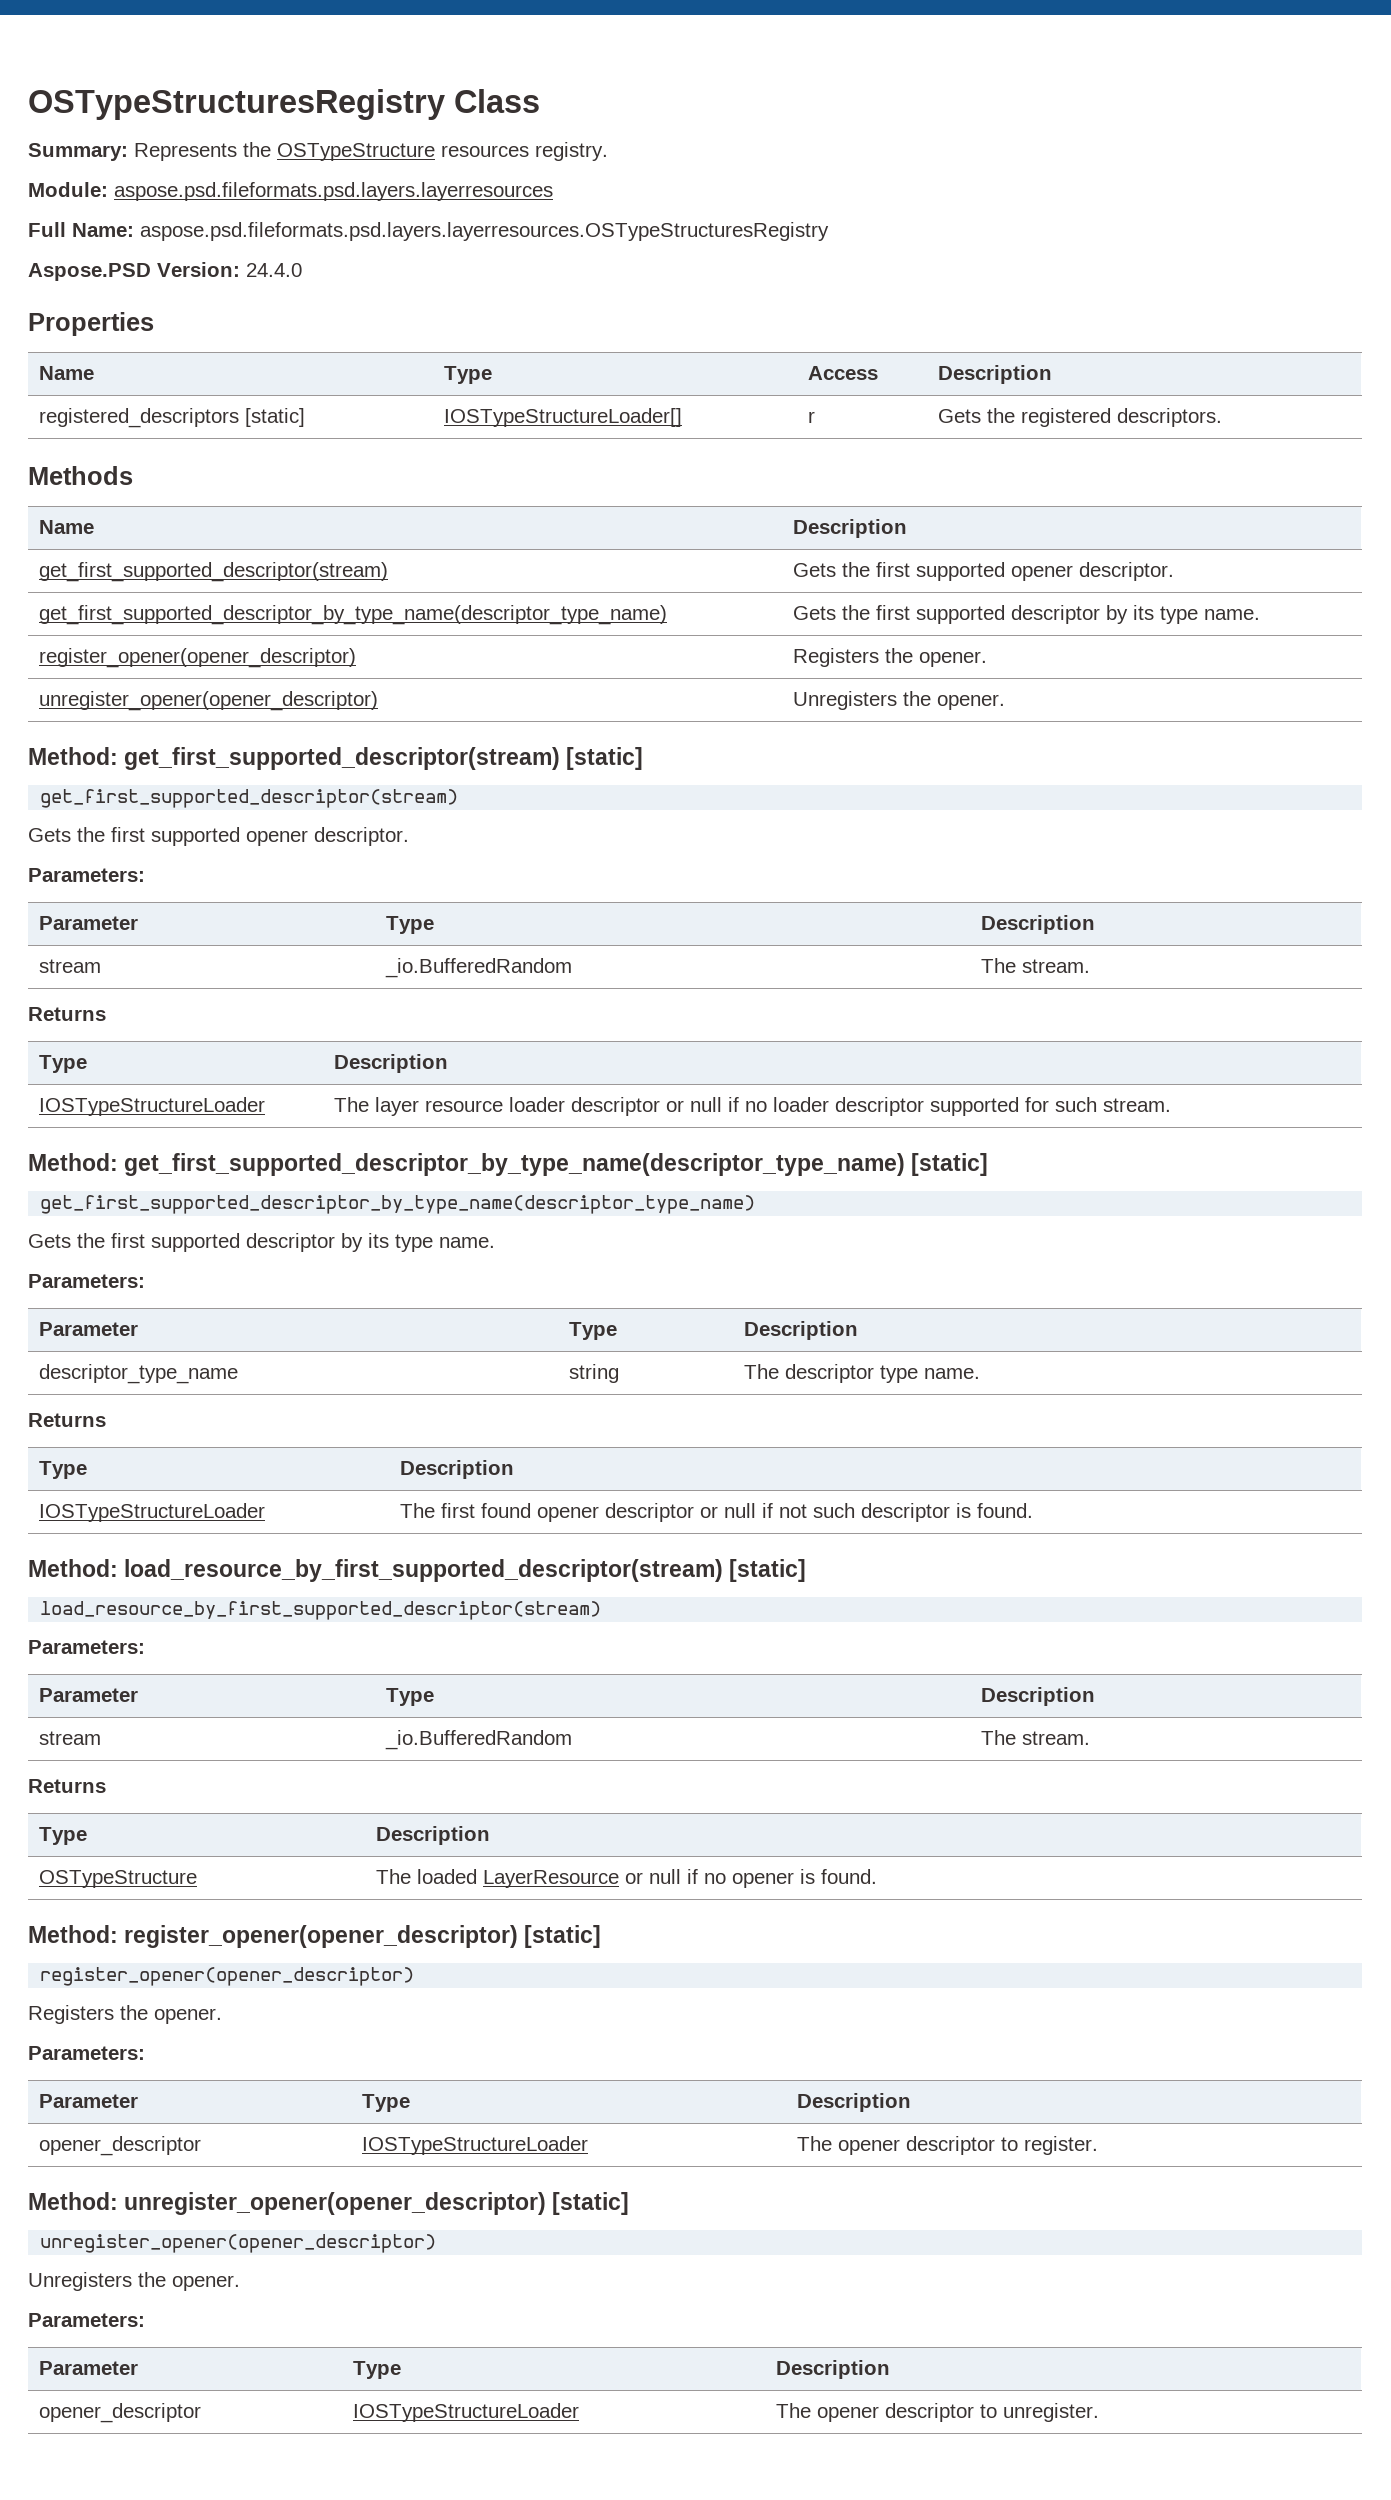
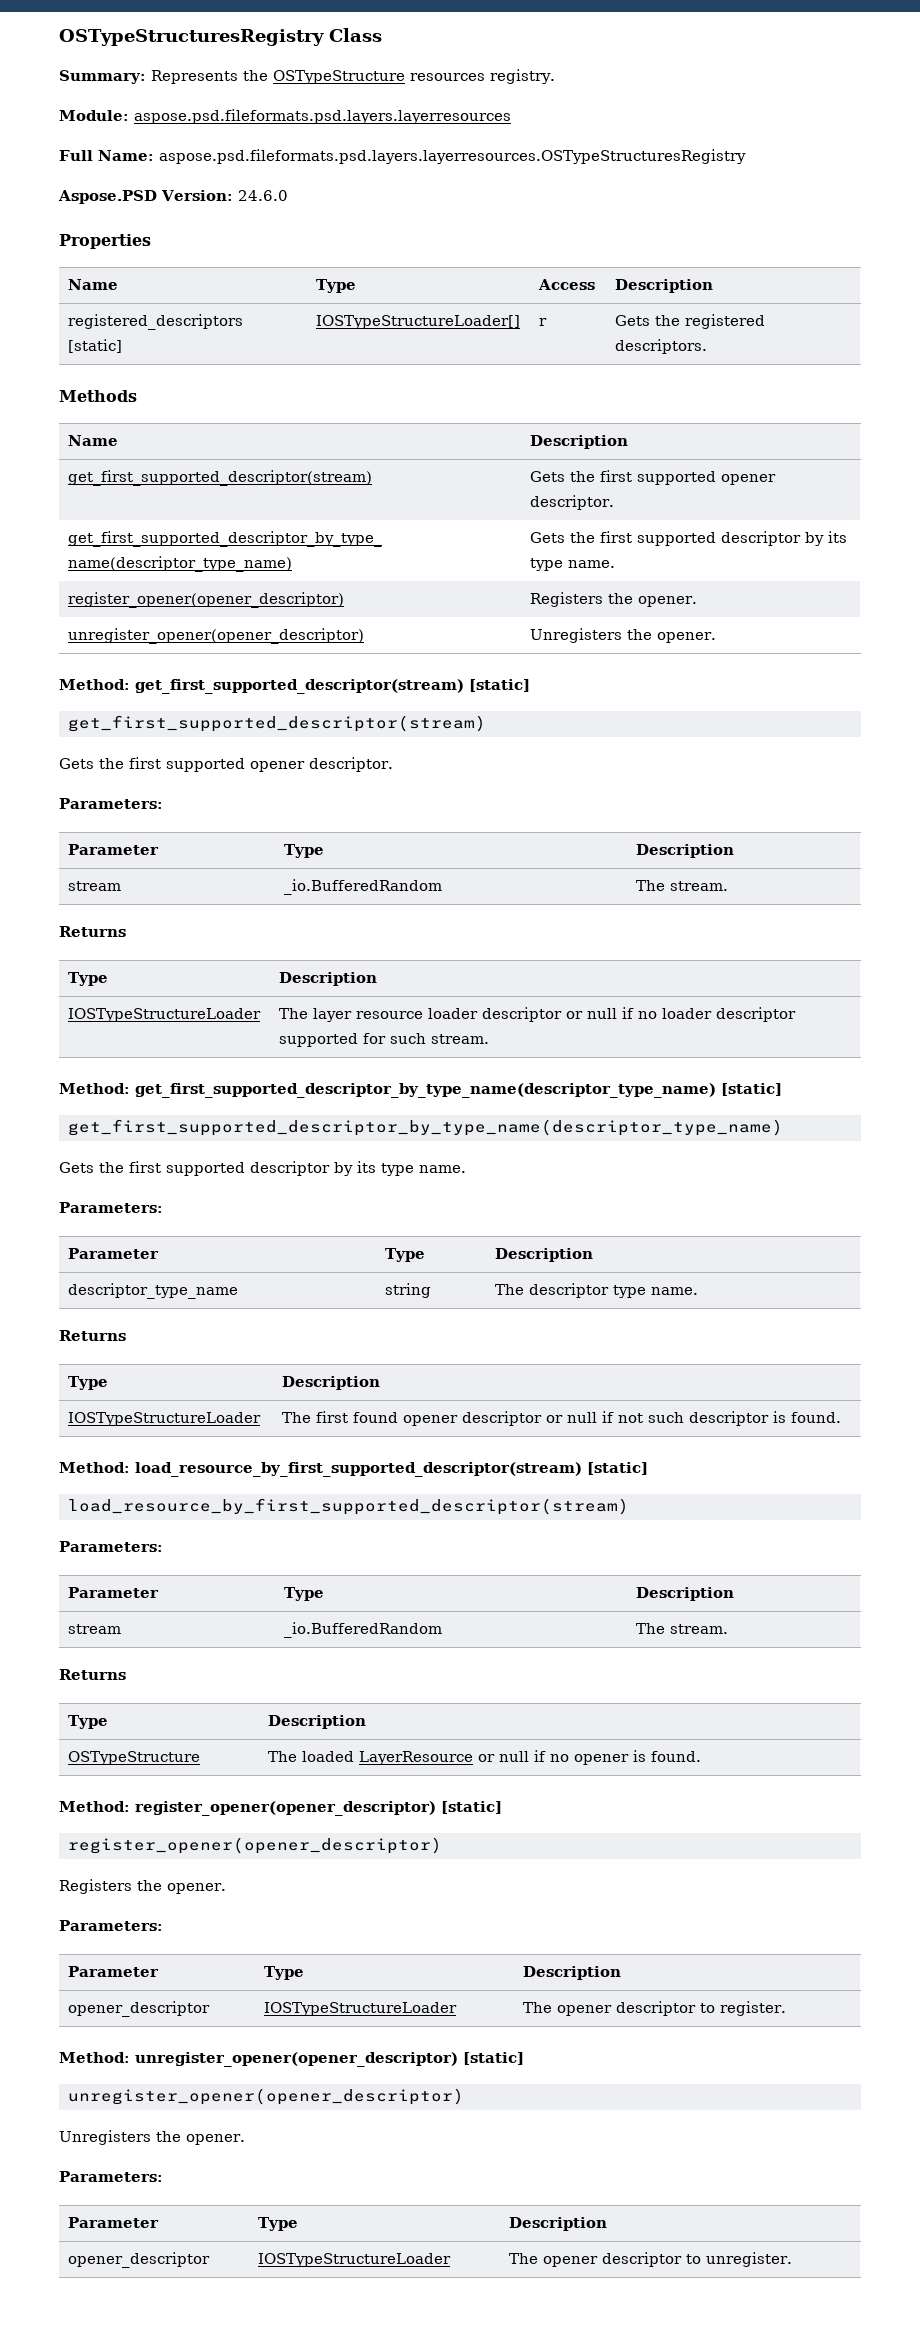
- Aspose.PSD Version: 24.4.0
+ Aspose.PSD Version: 24.6.0

